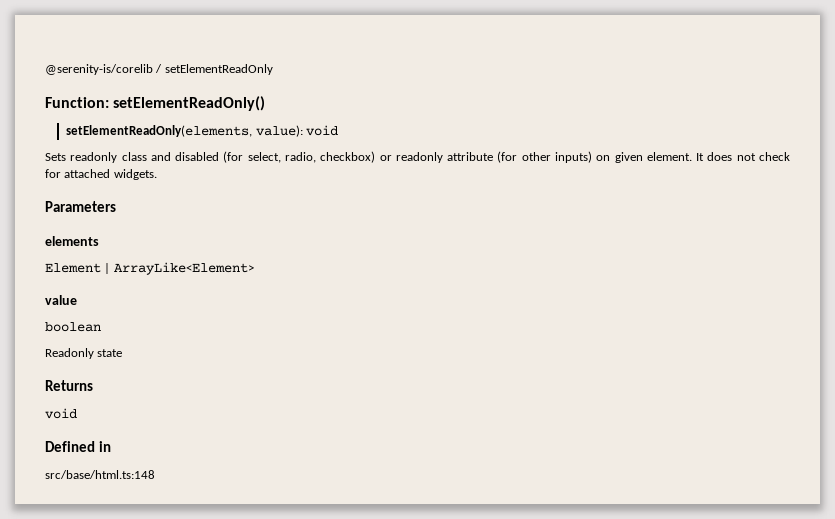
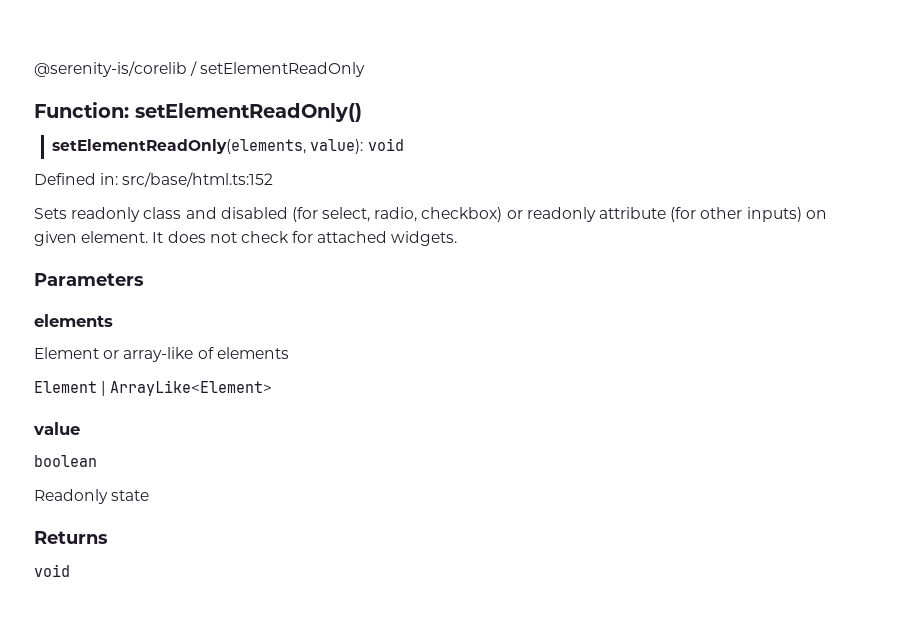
+ Defined in: src/base/html.ts:152
+ Element or array-like of elements
- Defined in
- src/base/html.ts:148

